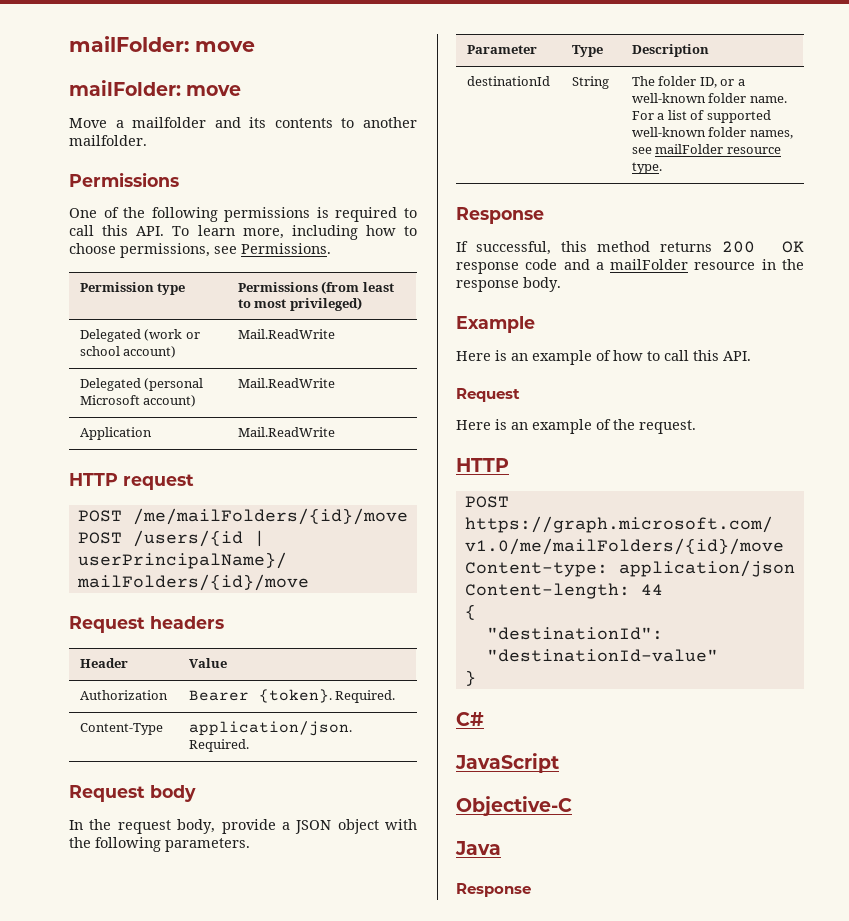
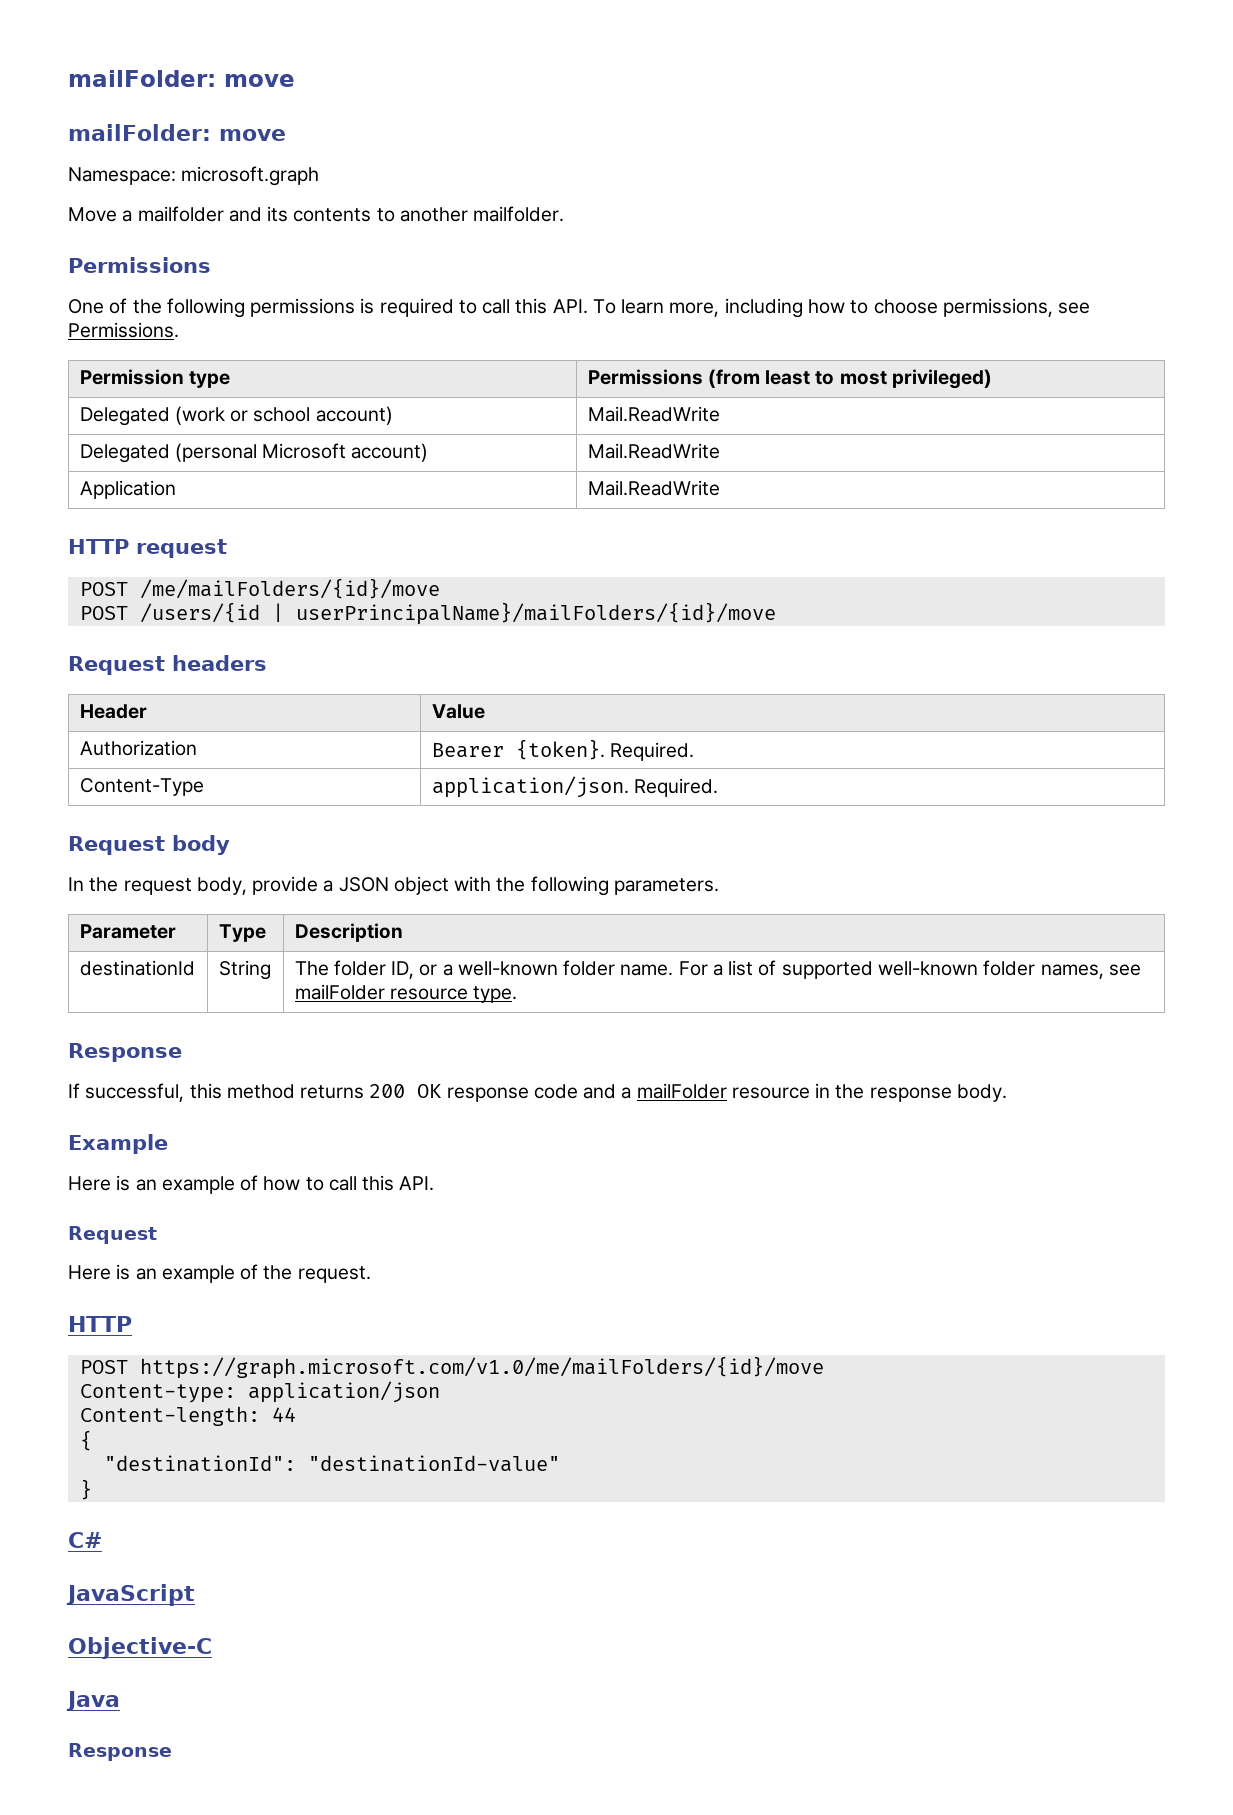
+ Namespace: microsoft.graph

